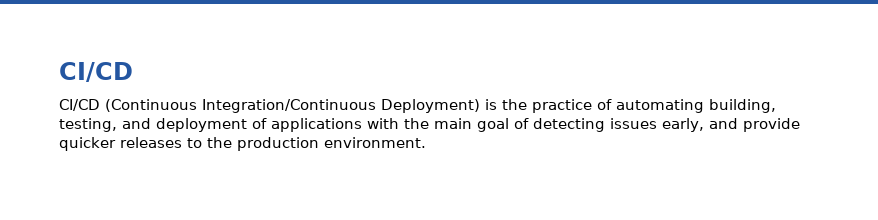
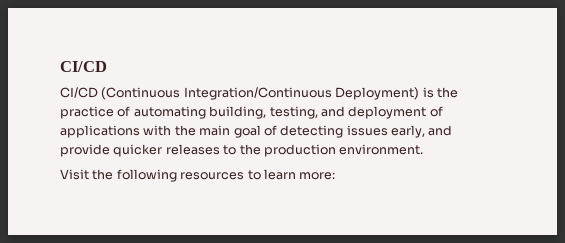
+ Visit the following resources to learn more:

